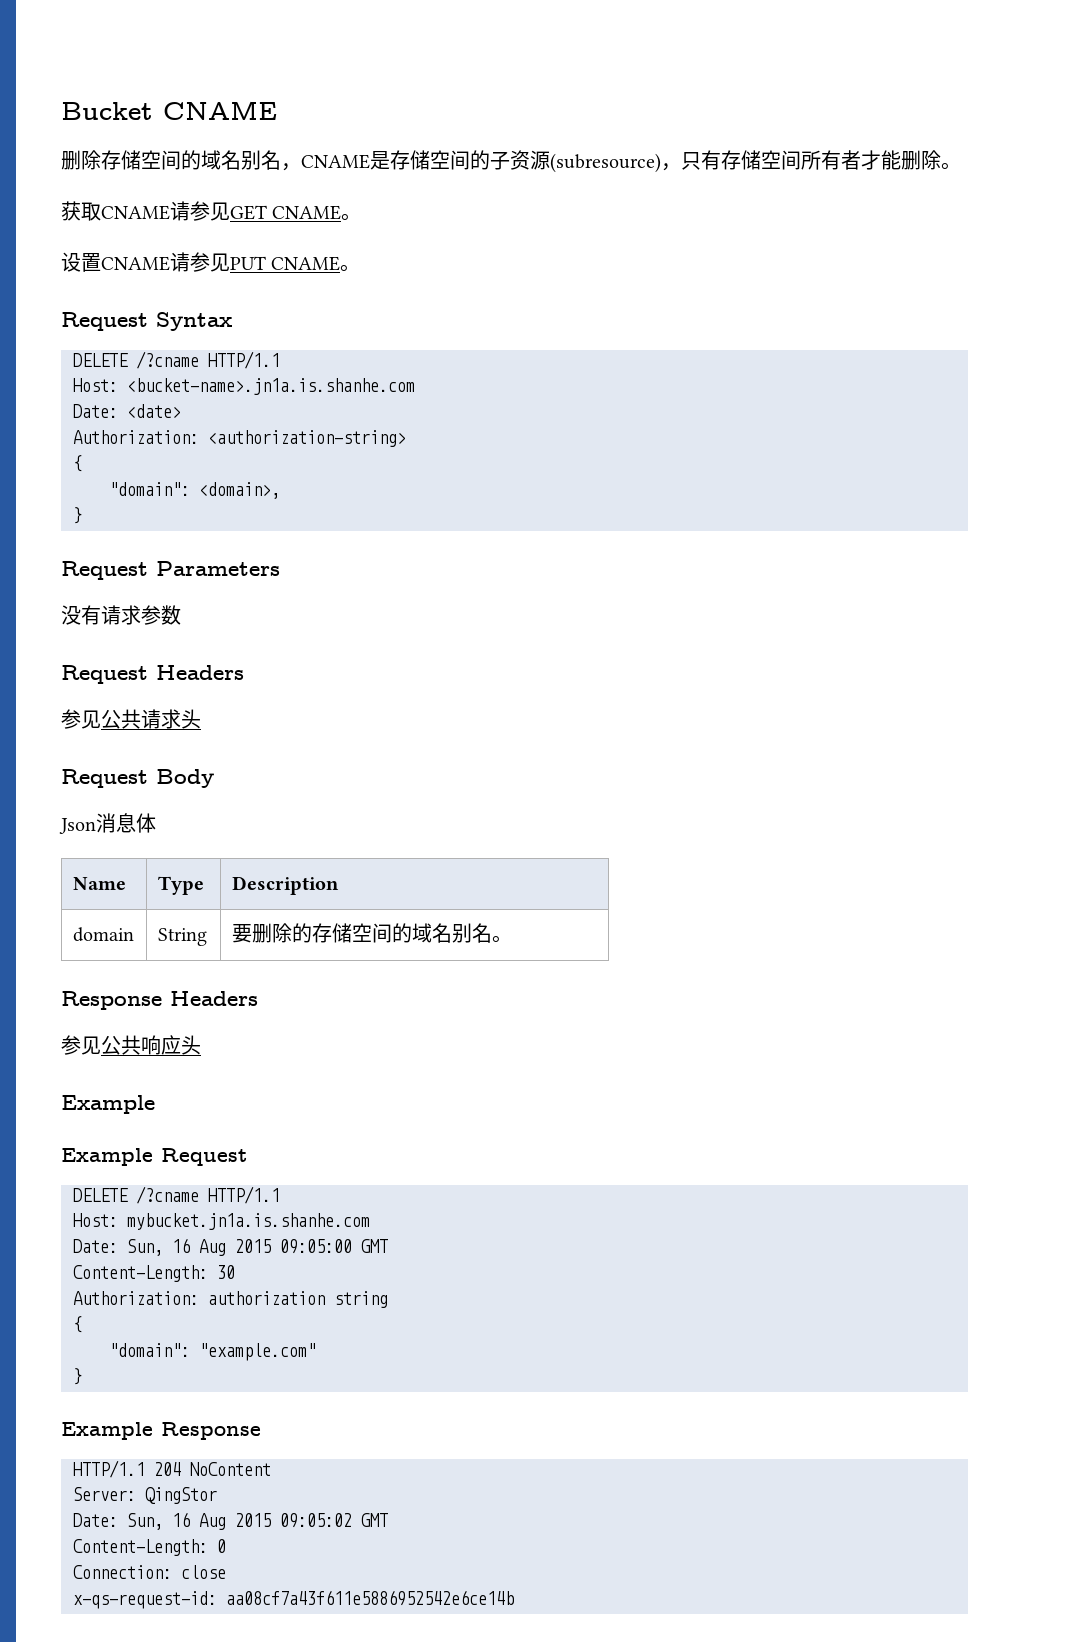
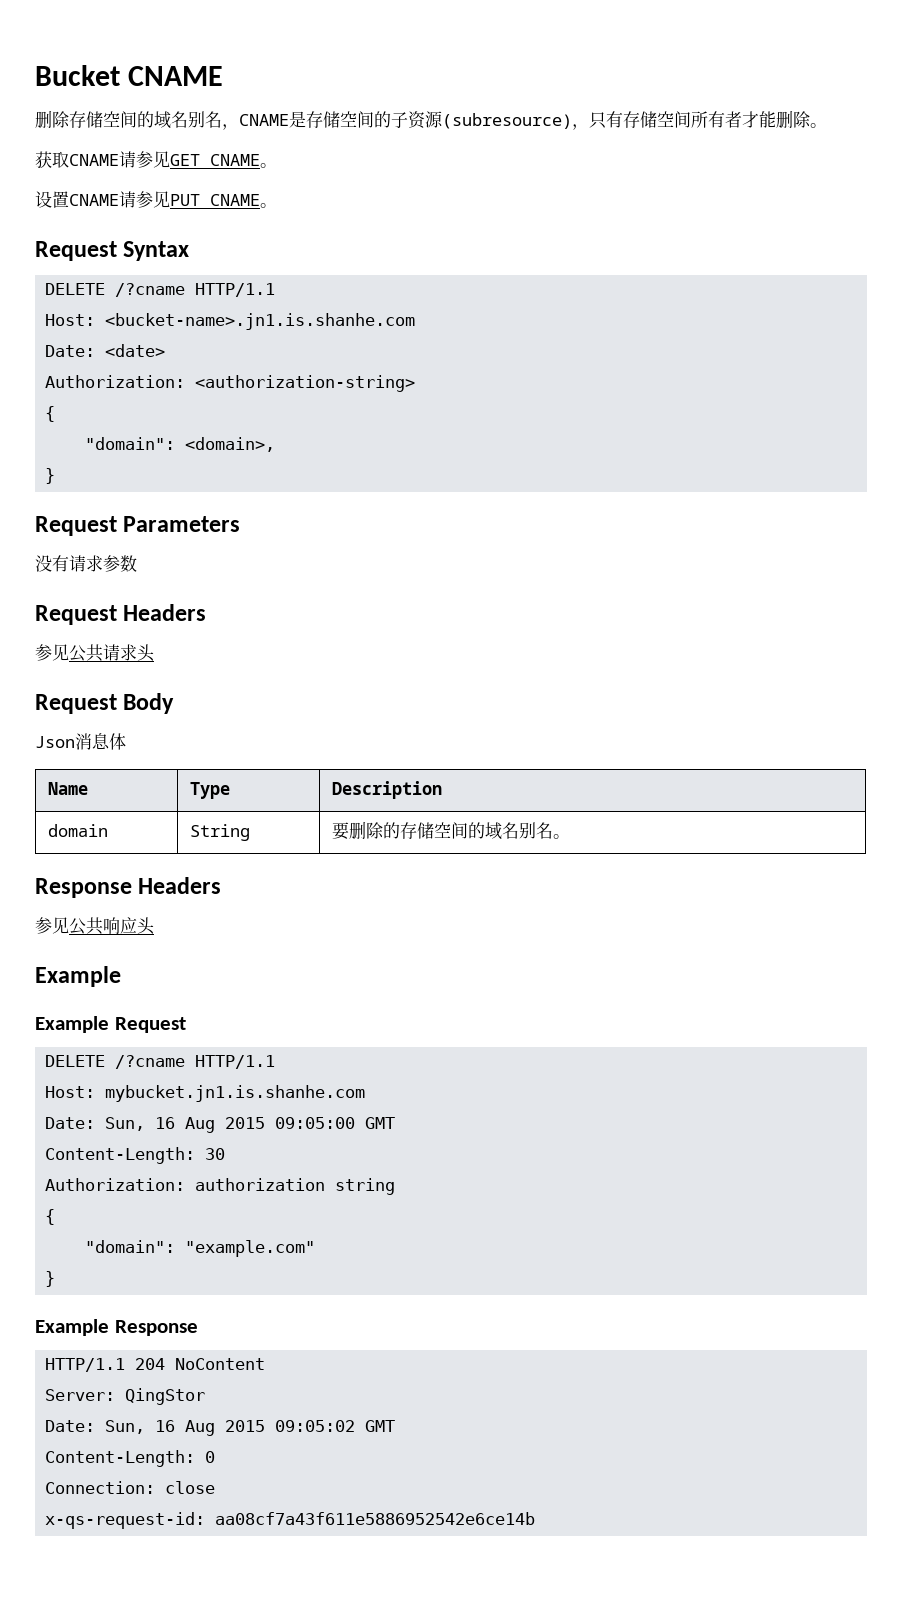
- Host: <bucket-name>.jn1a.is.shanhe.com
+ Host: <bucket-name>.jn1.is.shanhe.com
- Host: mybucket.jn1a.is.shanhe.com
+ Host: mybucket.jn1.is.shanhe.com

